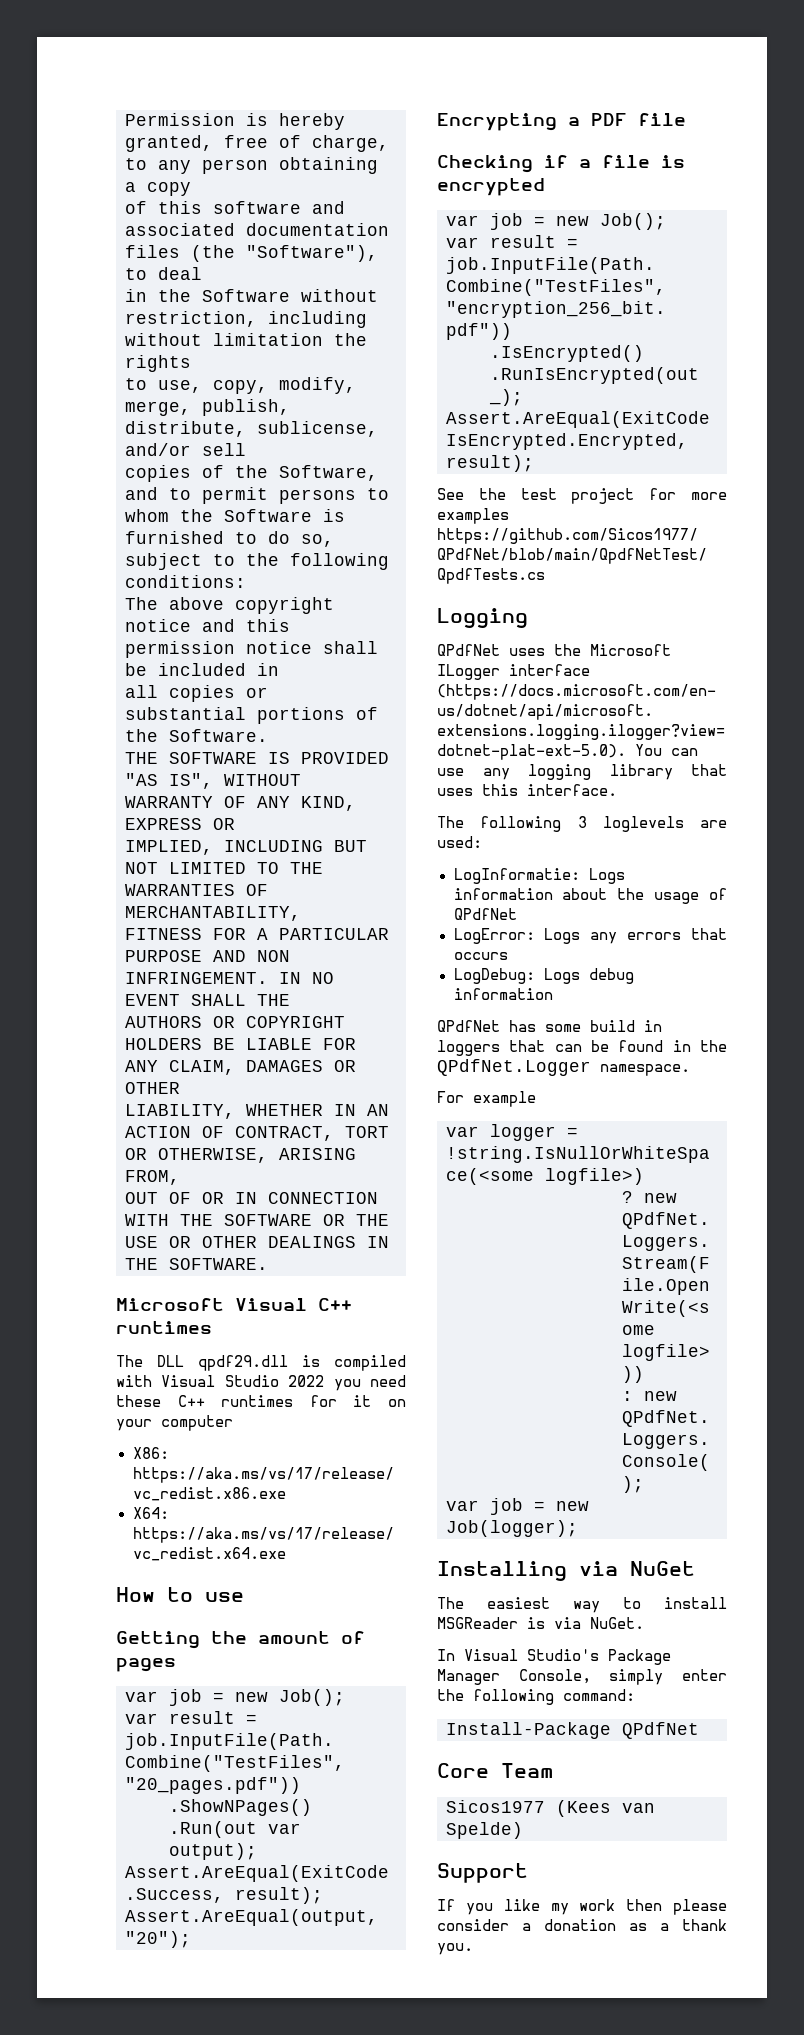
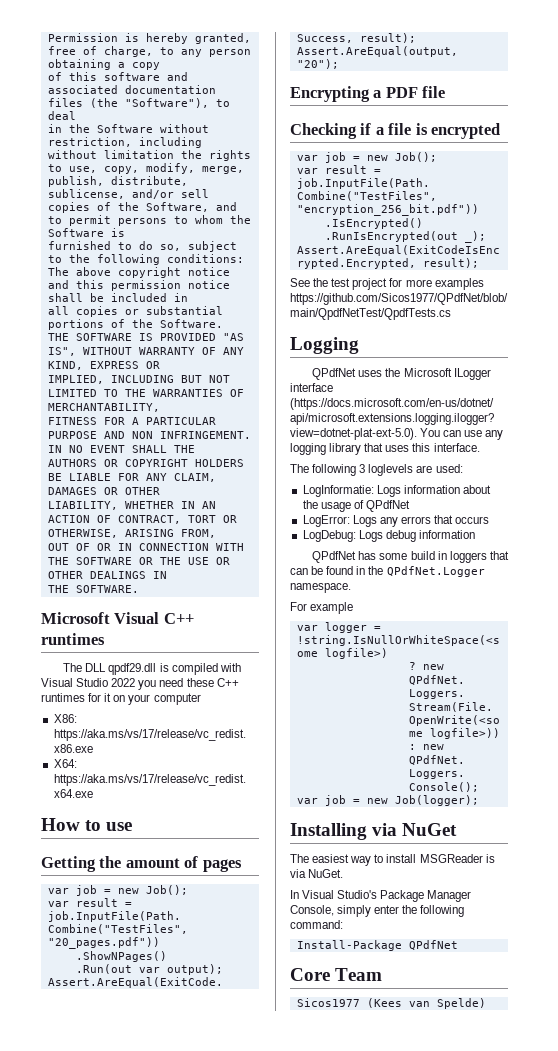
- Support
- If you like my work then please consider a donation as a thank you.

